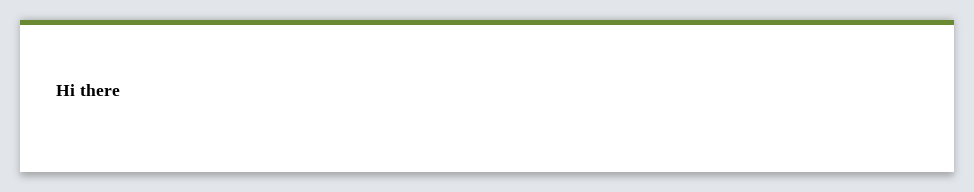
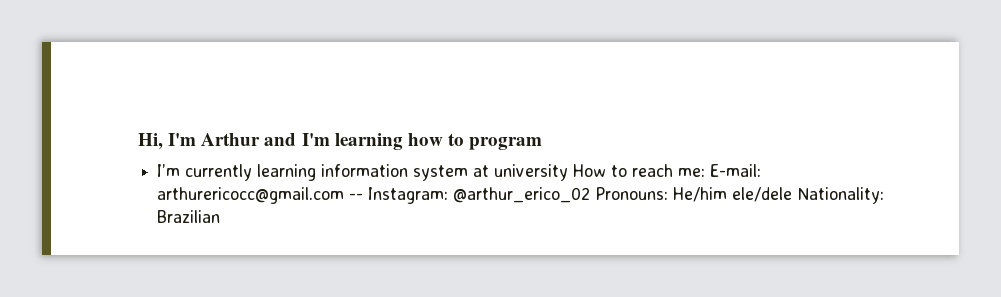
- Hi there
+ Hi, I'm Arthur and I'm learning how to program
+ I’m currently learning information system at university How to reach me: E-mail: arthurericocc@gmail.com -- Instagram: @arthur_erico_02 Pronouns: He/him ele/dele Nationality: Brazilian

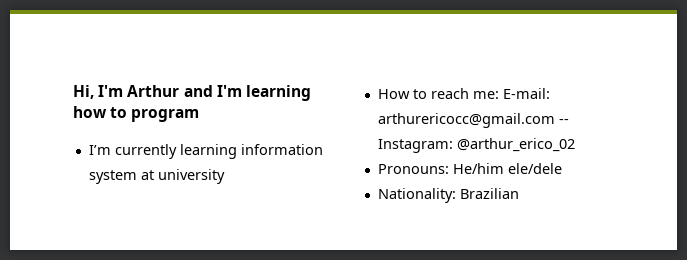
- I’m currently learning information system at university How to reach me: E-mail: arthurericocc@gmail.com -- Instagram: @arthur_erico_02 Pronouns: He/him ele/dele Nationality: Brazilian
+ I’m currently learning information system at university
+ How to reach me: E-mail: arthurericocc@gmail.com -- Instagram: @arthur_erico_02
+ Pronouns: He/him ele/dele
+ Nationality: Brazilian

